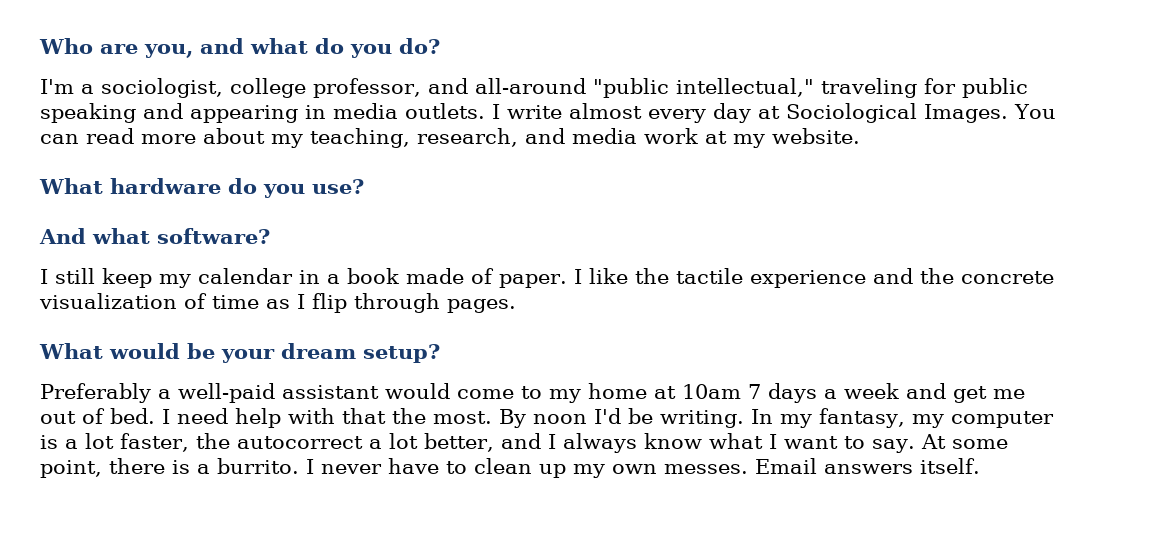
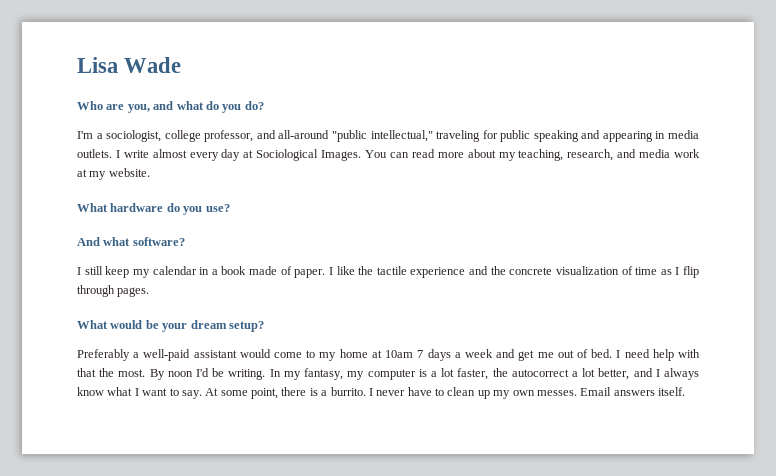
+ Lisa Wade

